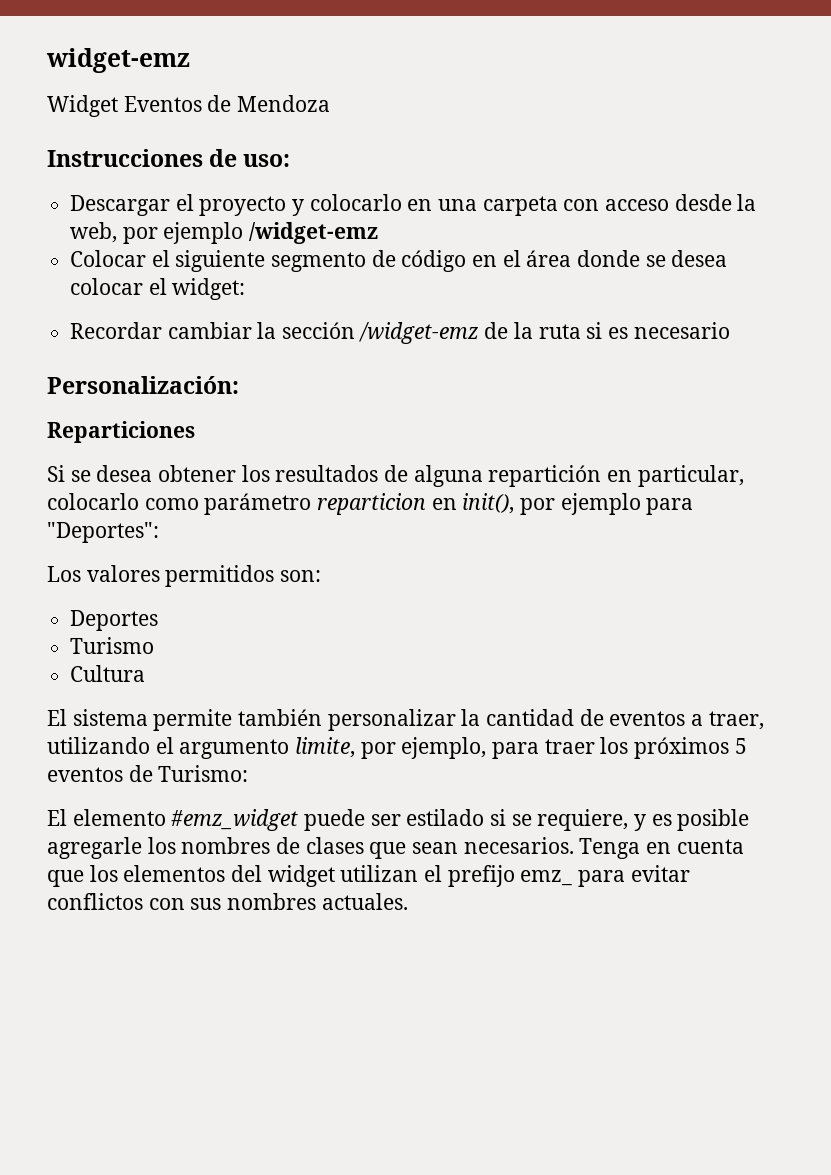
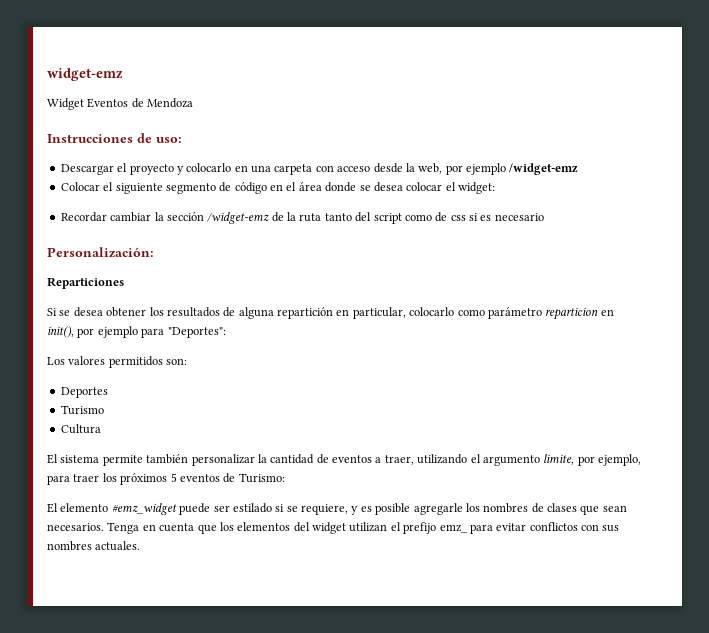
- Recordar cambiar la sección /widget-emz de la ruta si es necesario
+ Recordar cambiar la sección /widget-emz de la ruta tanto del script como de css si es necesario

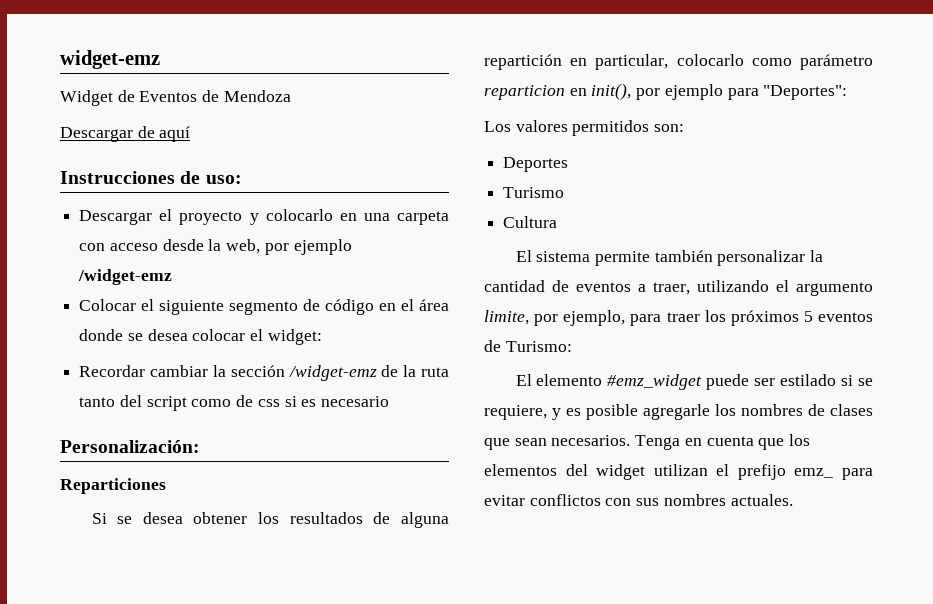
- Widget Eventos de Mendoza
+ Widget de Eventos de Mendoza
+ Descargar de aquí

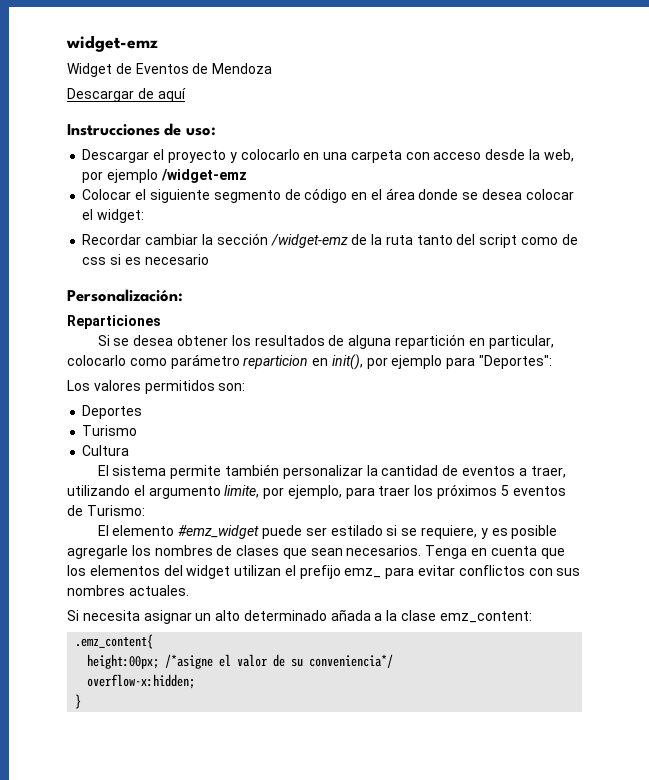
+ Si necesita asignar un alto determinado añada a la clase emz_content:
+ .emz_content{
+ height:00px; /*asigne el valor de su conveniencia*/
+ overflow-x:hidden;
+ }

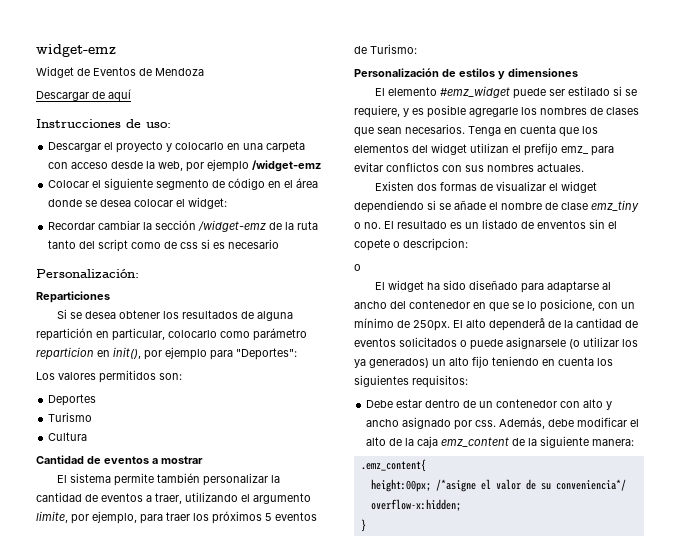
+ Cantidad de eventos a mostrar
+ Personalización de estilos y dimensiones
- Si necesita asignar un alto determinado añada a la clase emz_content:
+ Existen dos formas de visualizar el widget dependiendo si se añade el nombre de clase emz_tiny o no. El resultado es un listado de enventos sin el copete o descripcion:
+ o
+ El widget ha sido diseñado para adaptarse al ancho del contenedor en que se lo posicione, con un mínimo de 250px. El alto dependerå de la cantidad de eventos solicitados o puede asignarsele (o utilizar los ya generados) un alto fijo teniendo en cuenta los siguientes requisitos:
+ Debe estar dentro de un contenedor con alto y ancho asignado por css. Además, debe modificar el alto de la caja emz_content de la siguiente manera:

